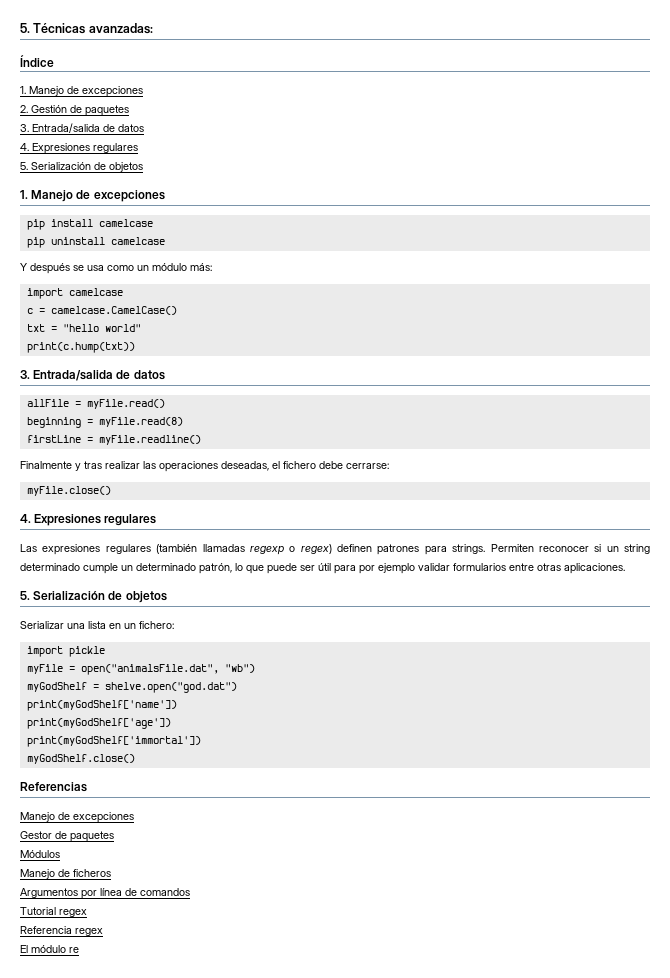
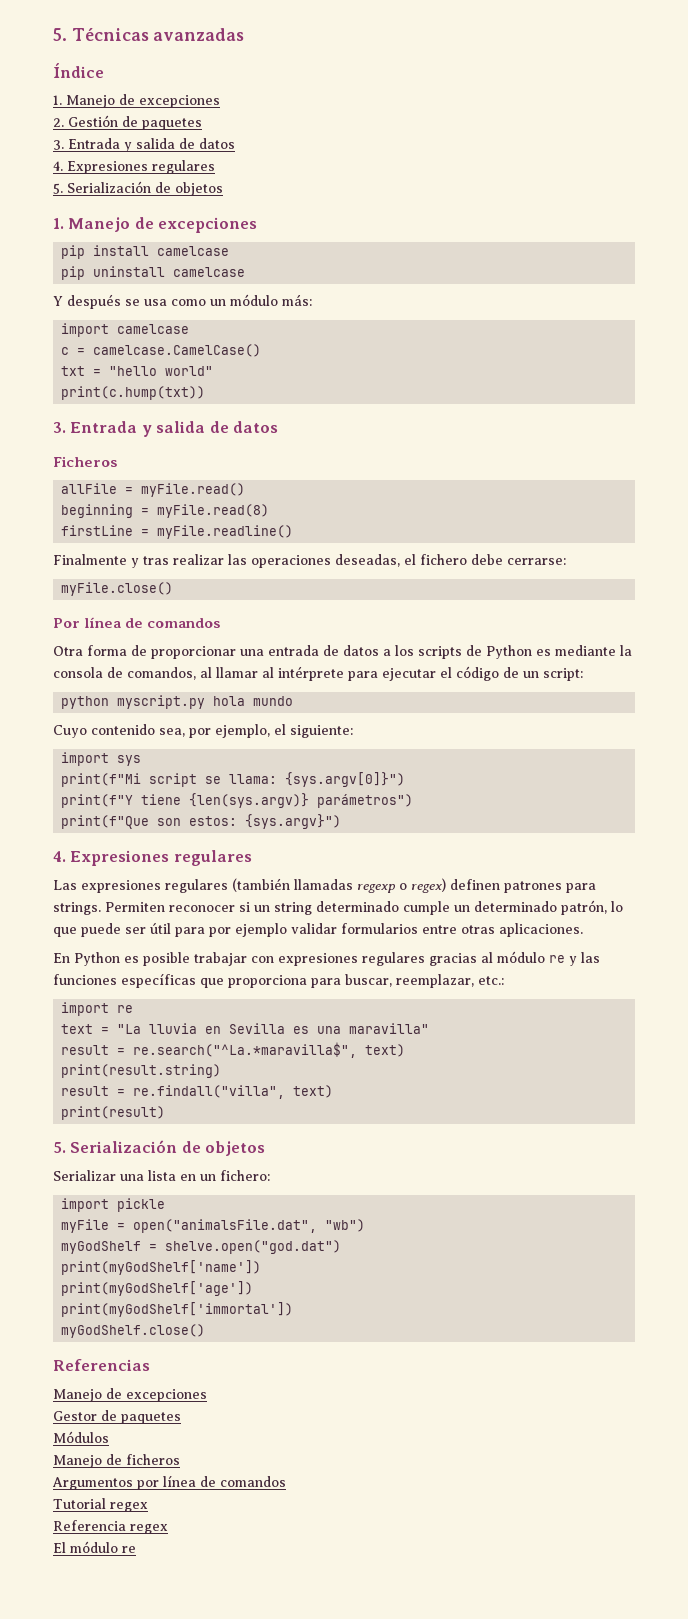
- 5. Técnicas avanzadas:
+ 5. Técnicas avanzadas
  2. Gestión de paquetes
- 3. Entrada/salida de datos
+ 3. Entrada y salida de datos
  print(c.hump(txt))
- 3. Entrada/salida de datos
+ 3. Entrada y salida de datos
+ Ficheros
+ Por línea de comandos
+ Otra forma de proporcionar una entrada de datos a los scripts de Python es mediante la consola de comandos, al llamar al intérprete para ejecutar el código de un script:
+ python myscript.py hola mundo
+ Cuyo contenido sea, por ejemplo, el siguiente:
+ import sys
+ print(f"Mi script se llama: {sys.argv[0]}")
+ print(f"Y tiene {len(sys.argv)} parámetros")
+ print(f"Que son estos: {sys.argv}")
+ En Python es posible trabajar con expresiones regulares gracias al módulo re y las funciones específicas que proporciona para buscar, reemplazar, etc.:
+ import re
+ text = "La lluvia en Sevilla es una maravilla"
+ result = re.search("^La.*maravilla$", text)
+ print(result.string)
+ result = re.findall("villa", text)
+ print(result)

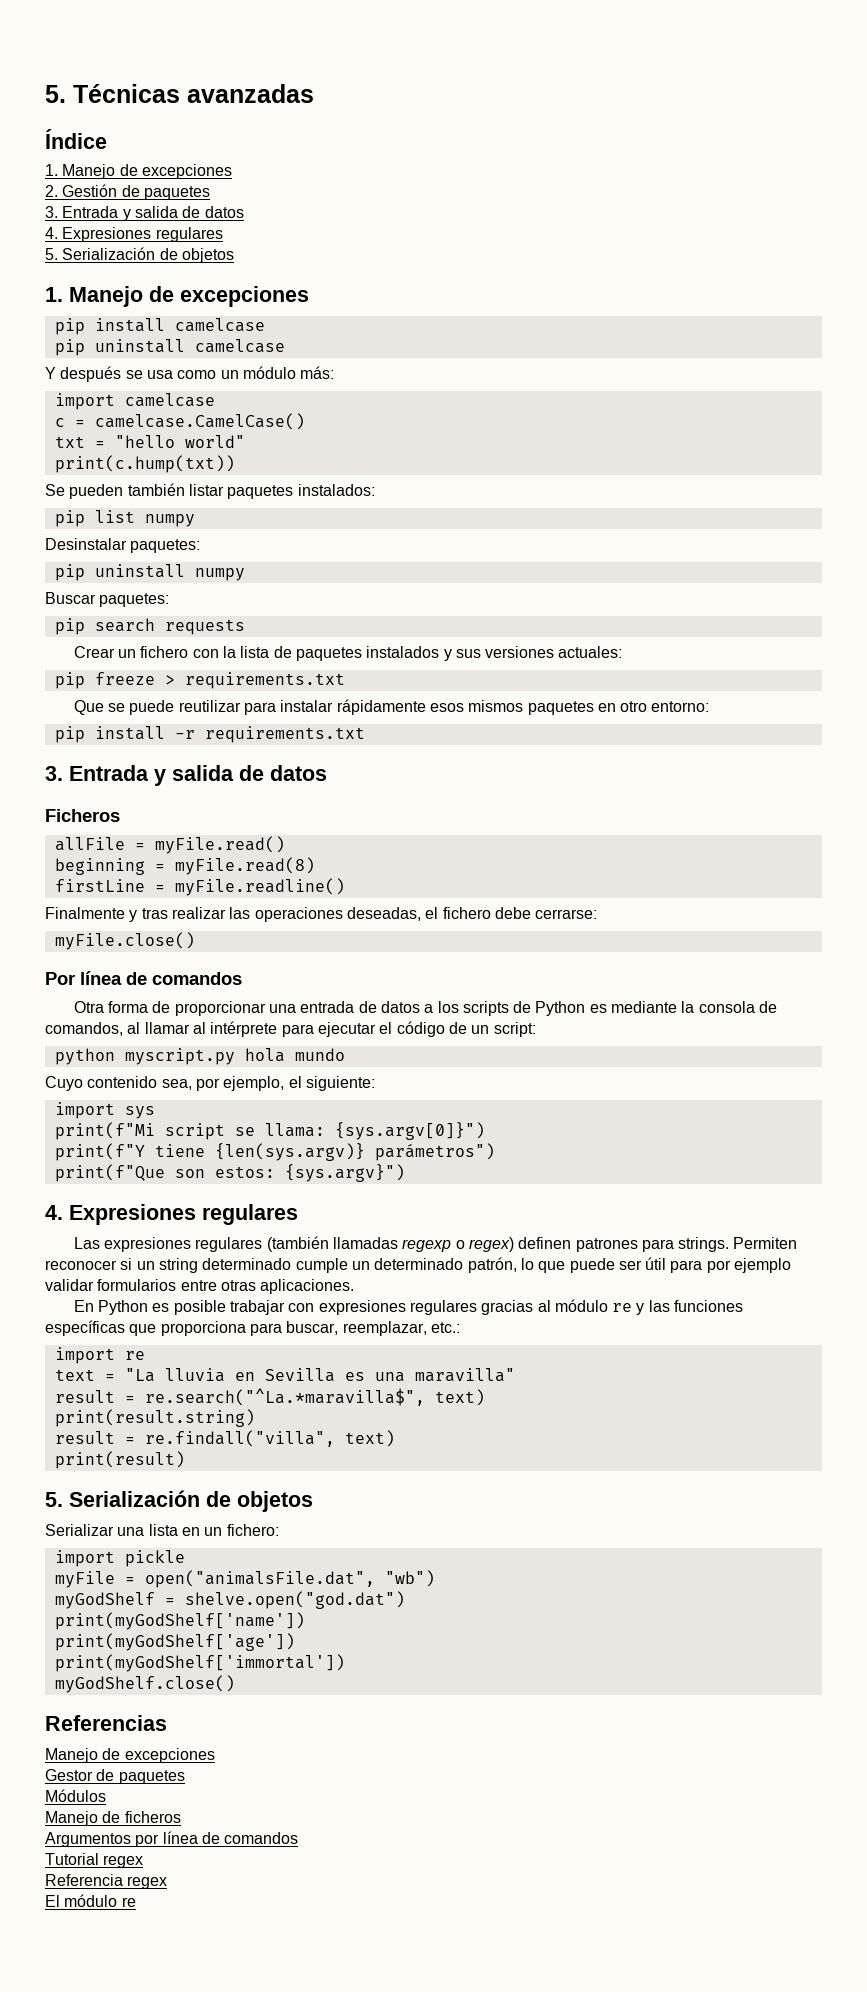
+ Se pueden también listar paquetes instalados:
+ pip list numpy
+ Desinstalar paquetes:
+ pip uninstall numpy
+ Buscar paquetes:
+ pip search requests
+ Crear un fichero con la lista de paquetes instalados y sus versiones actuales:
+ pip freeze > requirements.txt
+ Que se puede reutilizar para instalar rápidamente esos mismos paquetes en otro entorno:
+ pip install -r requirements.txt

